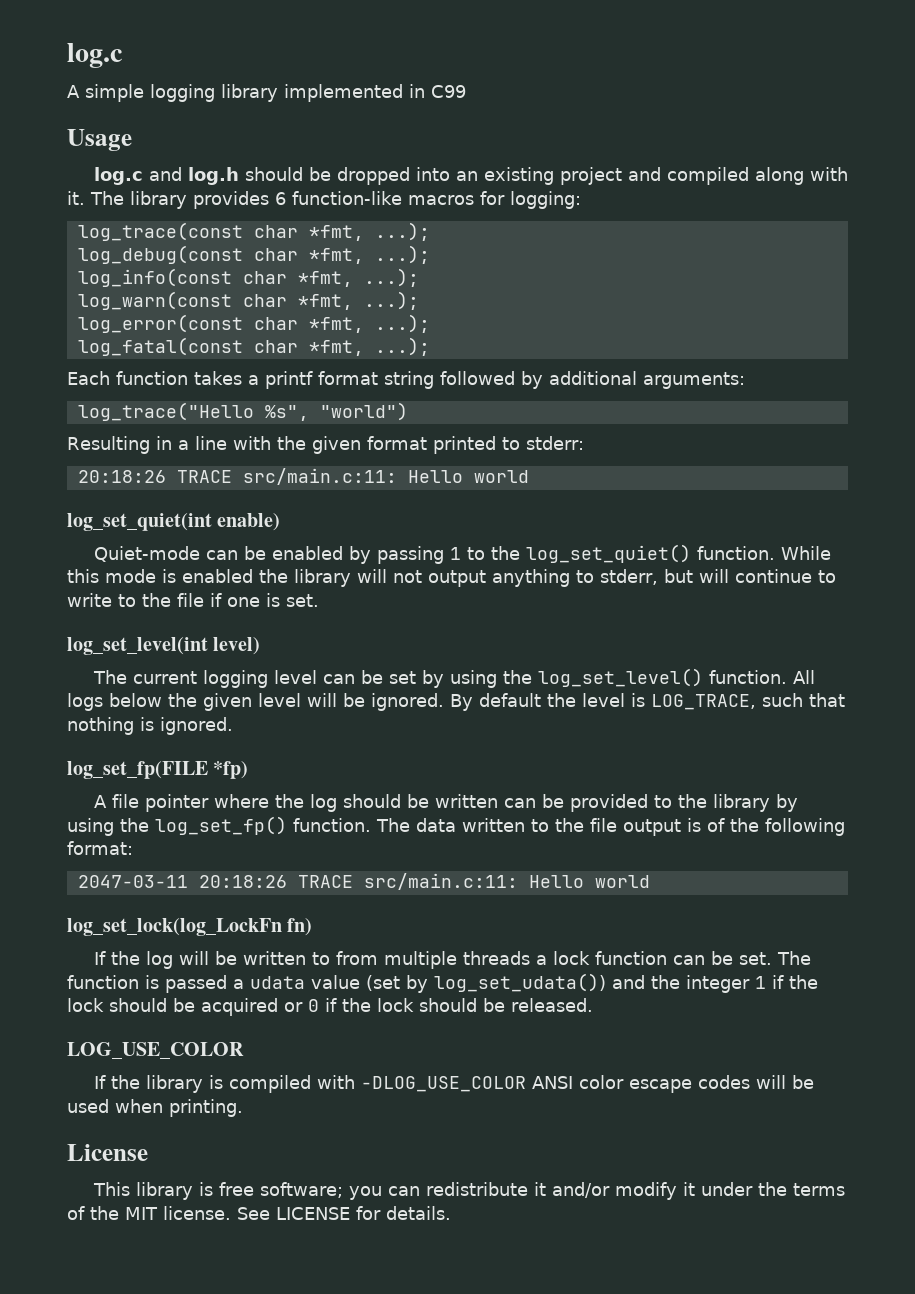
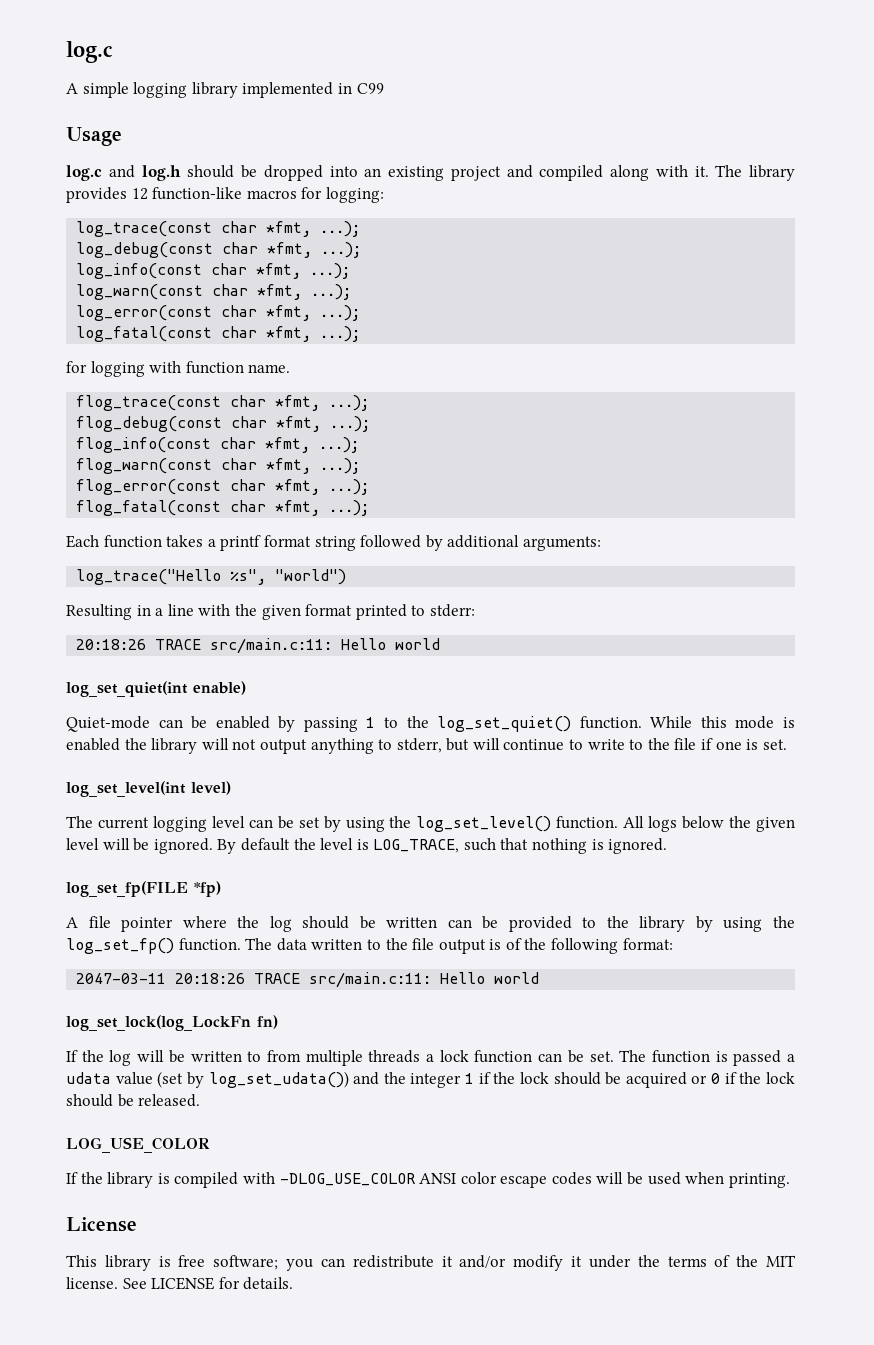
- The library provides 6 function-like macros for logging:
+ The library provides 12 function-like macros for logging:
+ for logging with function name.
+ flog_trace(const char *fmt, ...);
+ flog_debug(const char *fmt, ...);
+ flog_info(const char *fmt, ...);
+ flog_warn(const char *fmt, ...);
+ flog_error(const char *fmt, ...);
+ flog_fatal(const char *fmt, ...);

